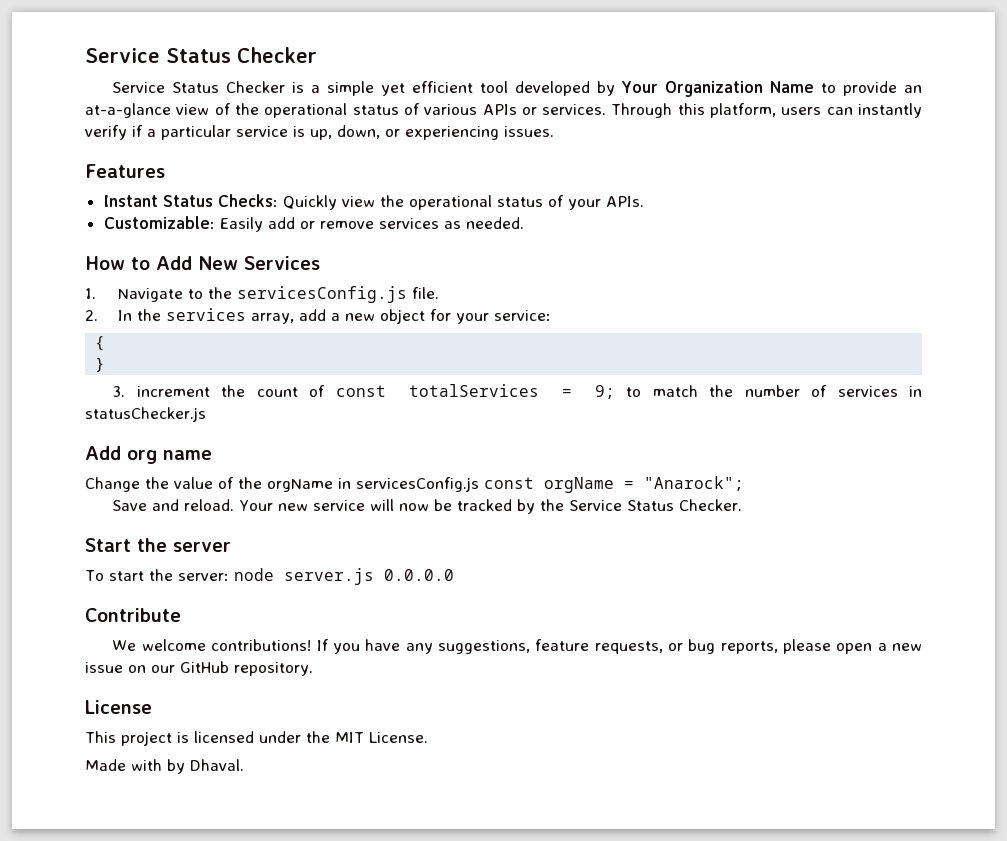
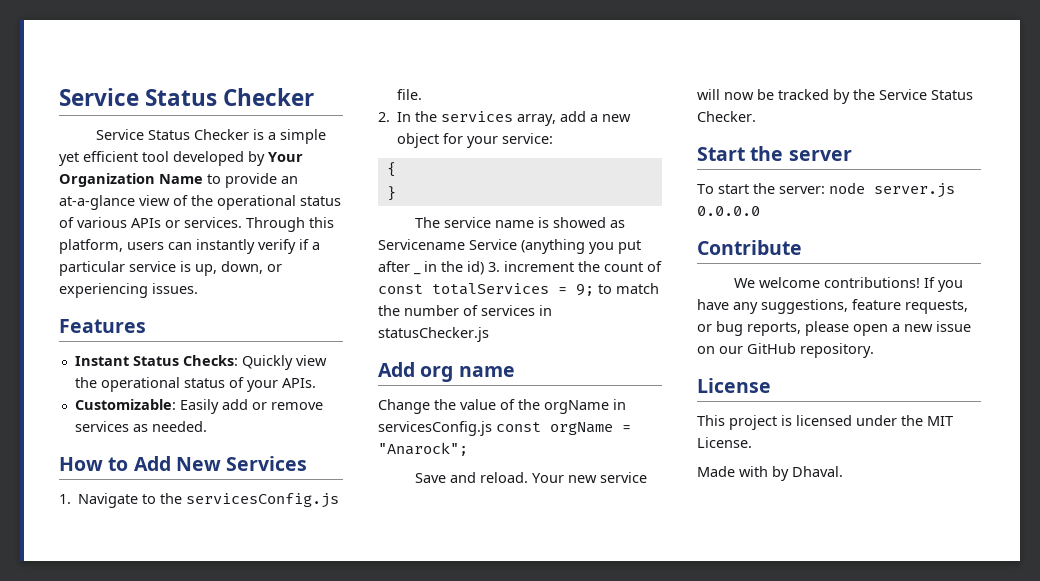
- 3. increment the count of const totalServices = 9; to match the number of services in statusChecker.js
+ The service name is showed as Servicename Service (anything you put after _ in the id) 3. increment the count of const totalServices = 9; to match the number of services in statusChecker.js

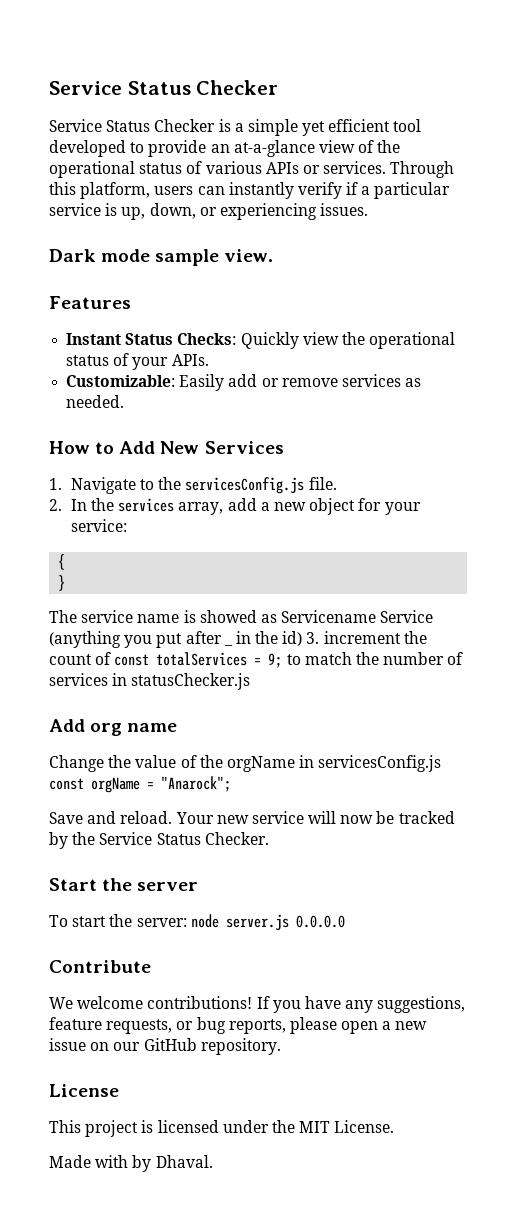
- Service Status Checker is a simple yet efficient tool developed by Your Organization Name to provide an at-a-glance view of the operational status of various APIs or services.
+ Service Status Checker is a simple yet efficient tool developed to provide an at-a-glance view of the operational status of various APIs or services.
+ Dark mode sample view.

